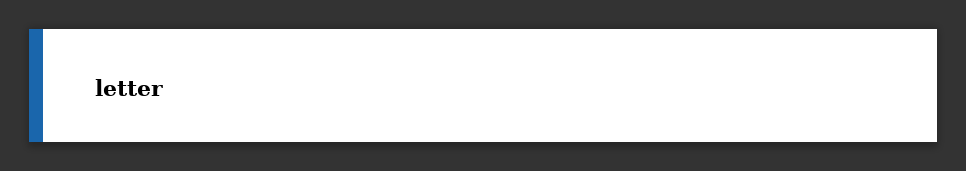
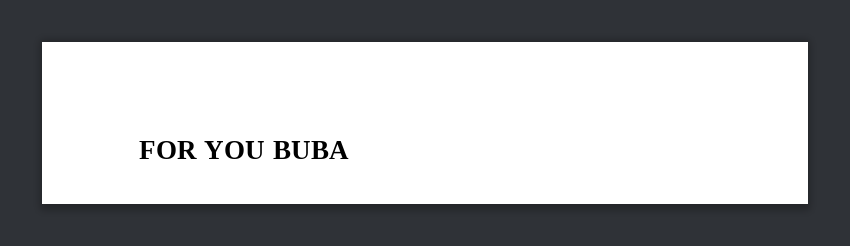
- letter
+ FOR YOU BUBA

